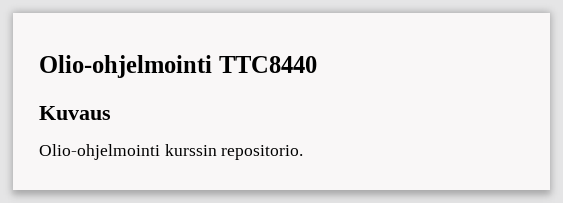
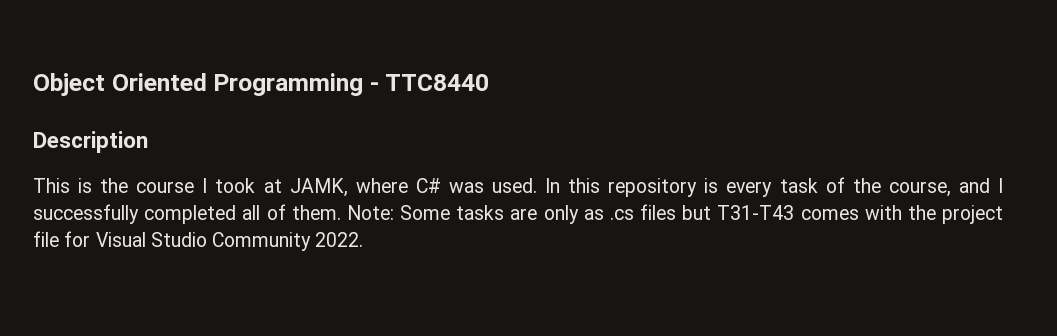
- Olio-ohjelmointi TTC8440
- Kuvaus
- Olio-ohjelmointi kurssin repositorio.
+ Object Oriented Programming - TTC8440
+ Description
+ This is the course I took at JAMK, where C# was used. In this repository is every task of the course, and I successfully completed all of them. Note: Some tasks are only as .cs files but T31-T43 comes with the project file for Visual Studio Community 2022.

